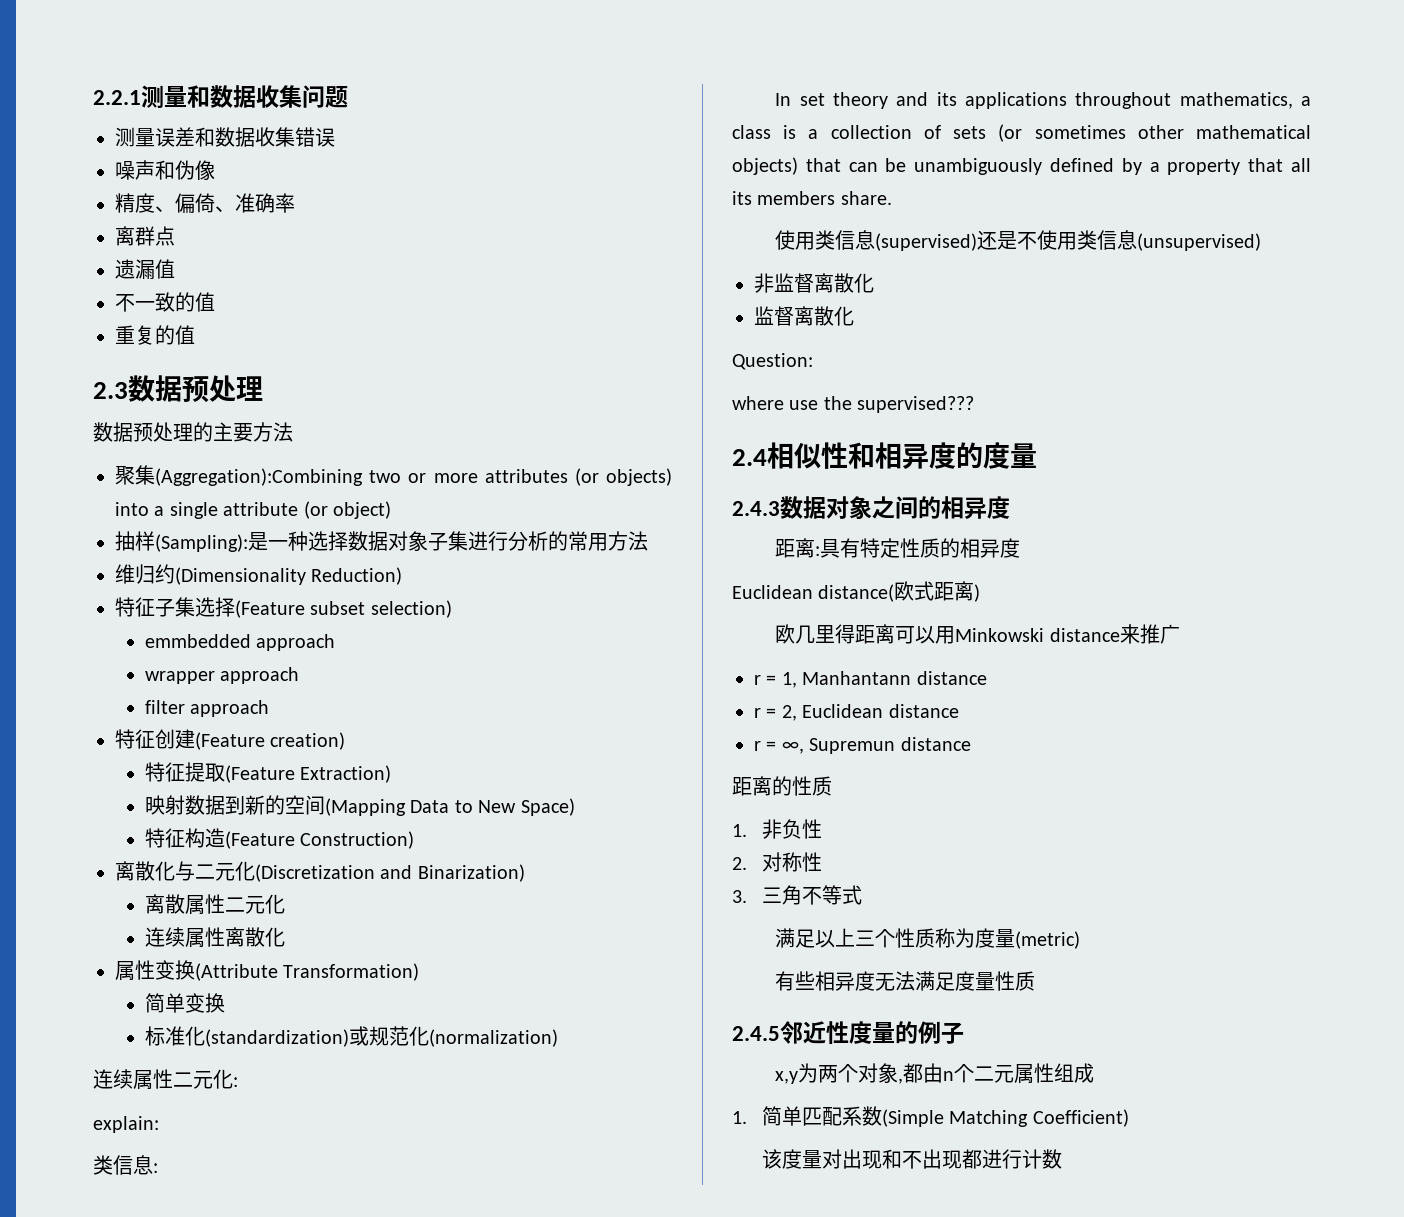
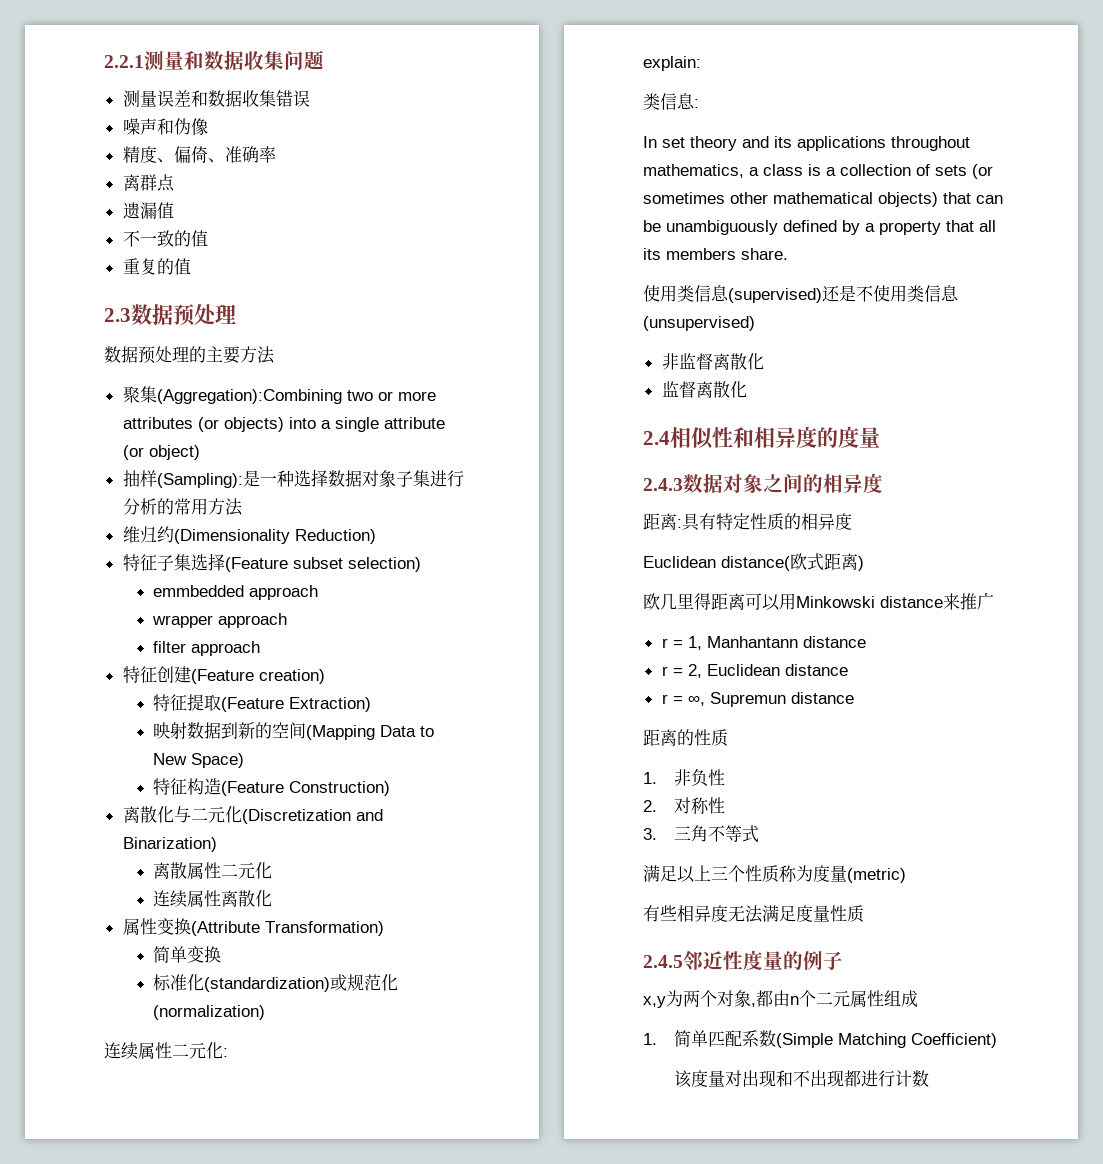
- Question:
- where use the supervised???

